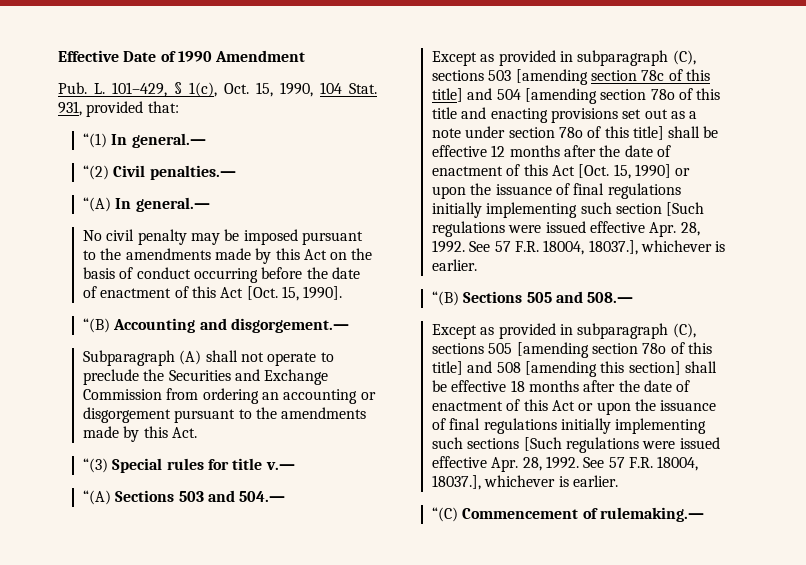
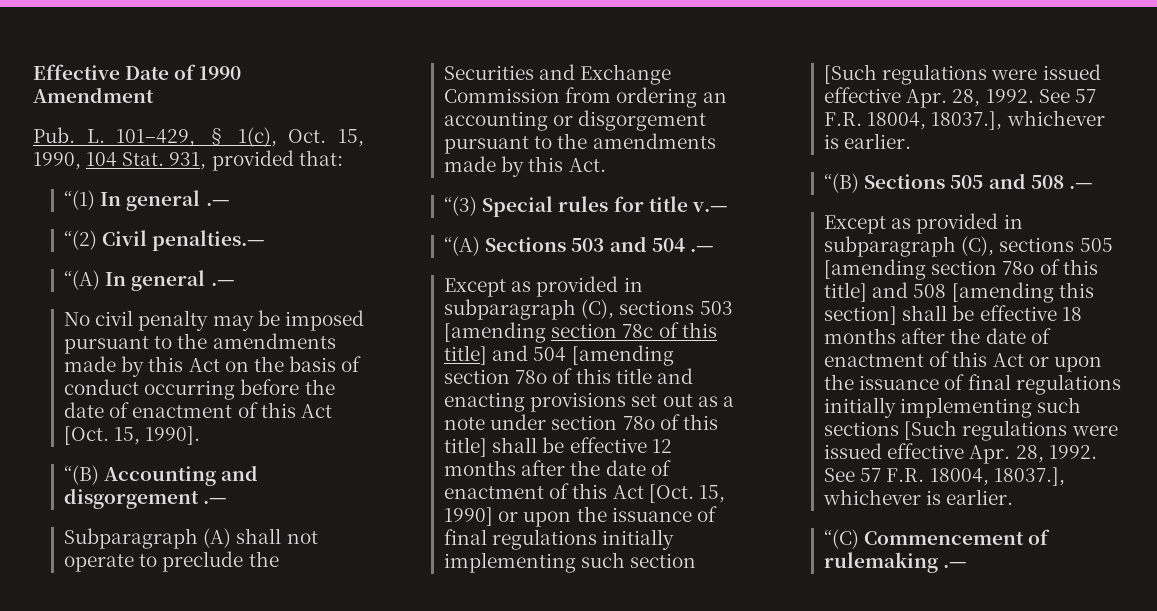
- “(1) In general.—
+ “(1) In general .—
- “(A) In general.—
+ “(A) In general .—
- “(B) Accounting and disgorgement.—
+ “(B) Accounting and disgorgement .—
- “(A) Sections 503 and 504.—
+ “(A) Sections 503 and 504 .—
- “(B) Sections 505 and 508.—
+ “(B) Sections 505 and 508 .—
- “(C) Commencement of rulemaking.—
+ “(C) Commencement of rulemaking .—

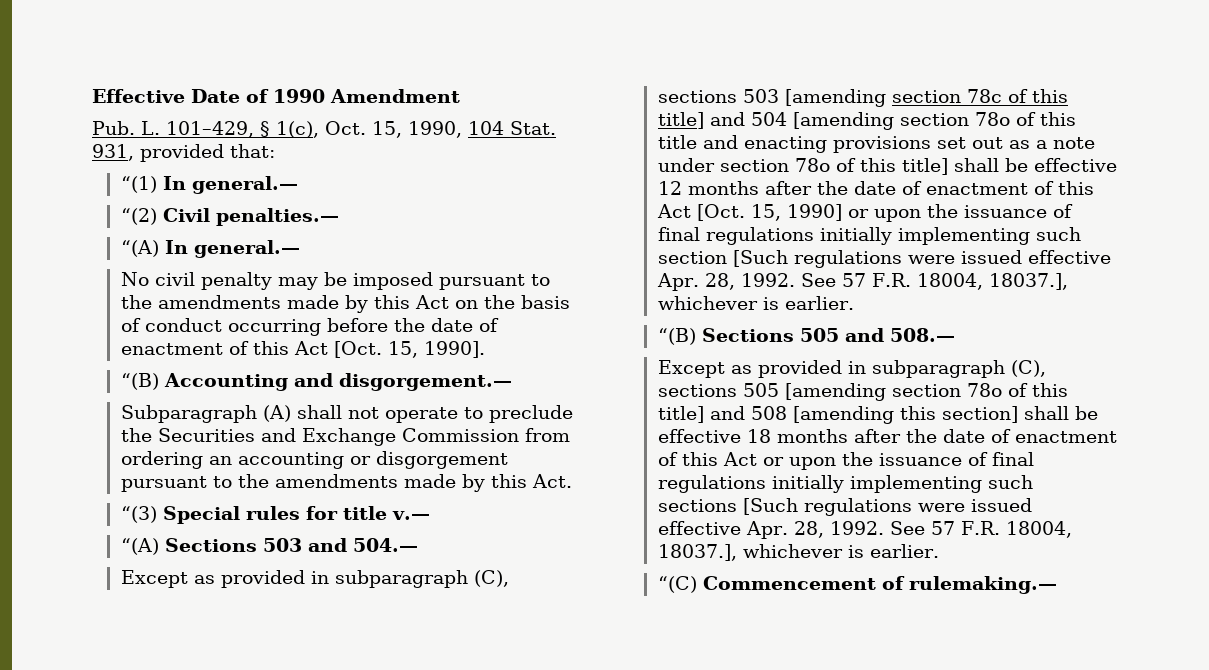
- “(1) In general .—
+ “(1) In general.—
- “(A) In general .—
+ “(A) In general.—
- “(B) Accounting and disgorgement .—
+ “(B) Accounting and disgorgement.—
- “(A) Sections 503 and 504 .—
+ “(A) Sections 503 and 504.—
- “(B) Sections 505 and 508 .—
+ “(B) Sections 505 and 508.—
- “(C) Commencement of rulemaking .—
+ “(C) Commencement of rulemaking.—

